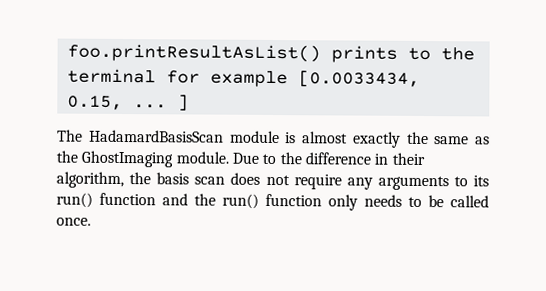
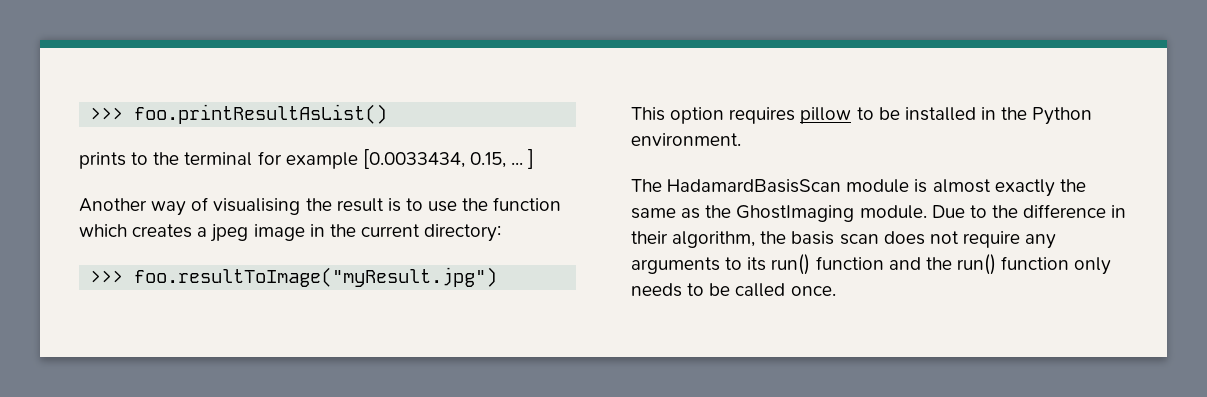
- foo.printResultAsList() prints to the terminal for example [0.0033434, 0.15, ... ]
+ >>> foo.printResultAsList()
+ prints to the terminal for example [0.0033434, 0.15, ... ]
+ Another way of visualising the result is to use the function which creates a jpeg image in the current directory:
+ >>> foo.resultToImage("myResult.jpg")
+ This option requires pillow to be installed in the Python environment.

